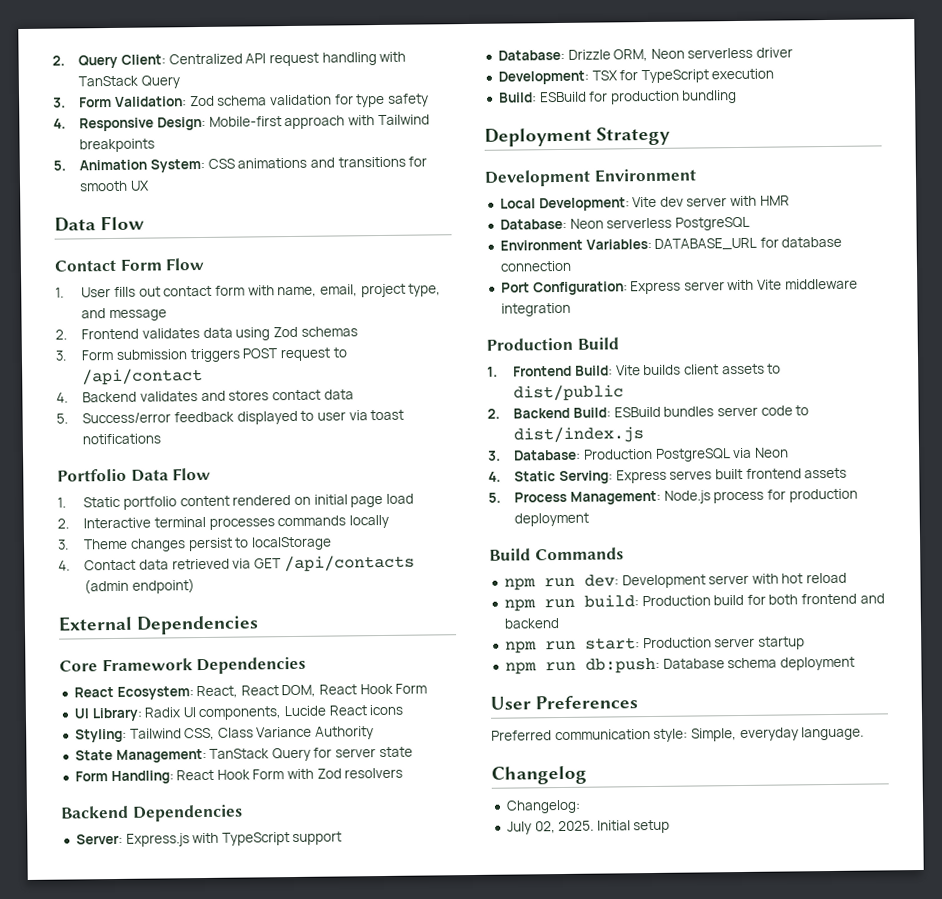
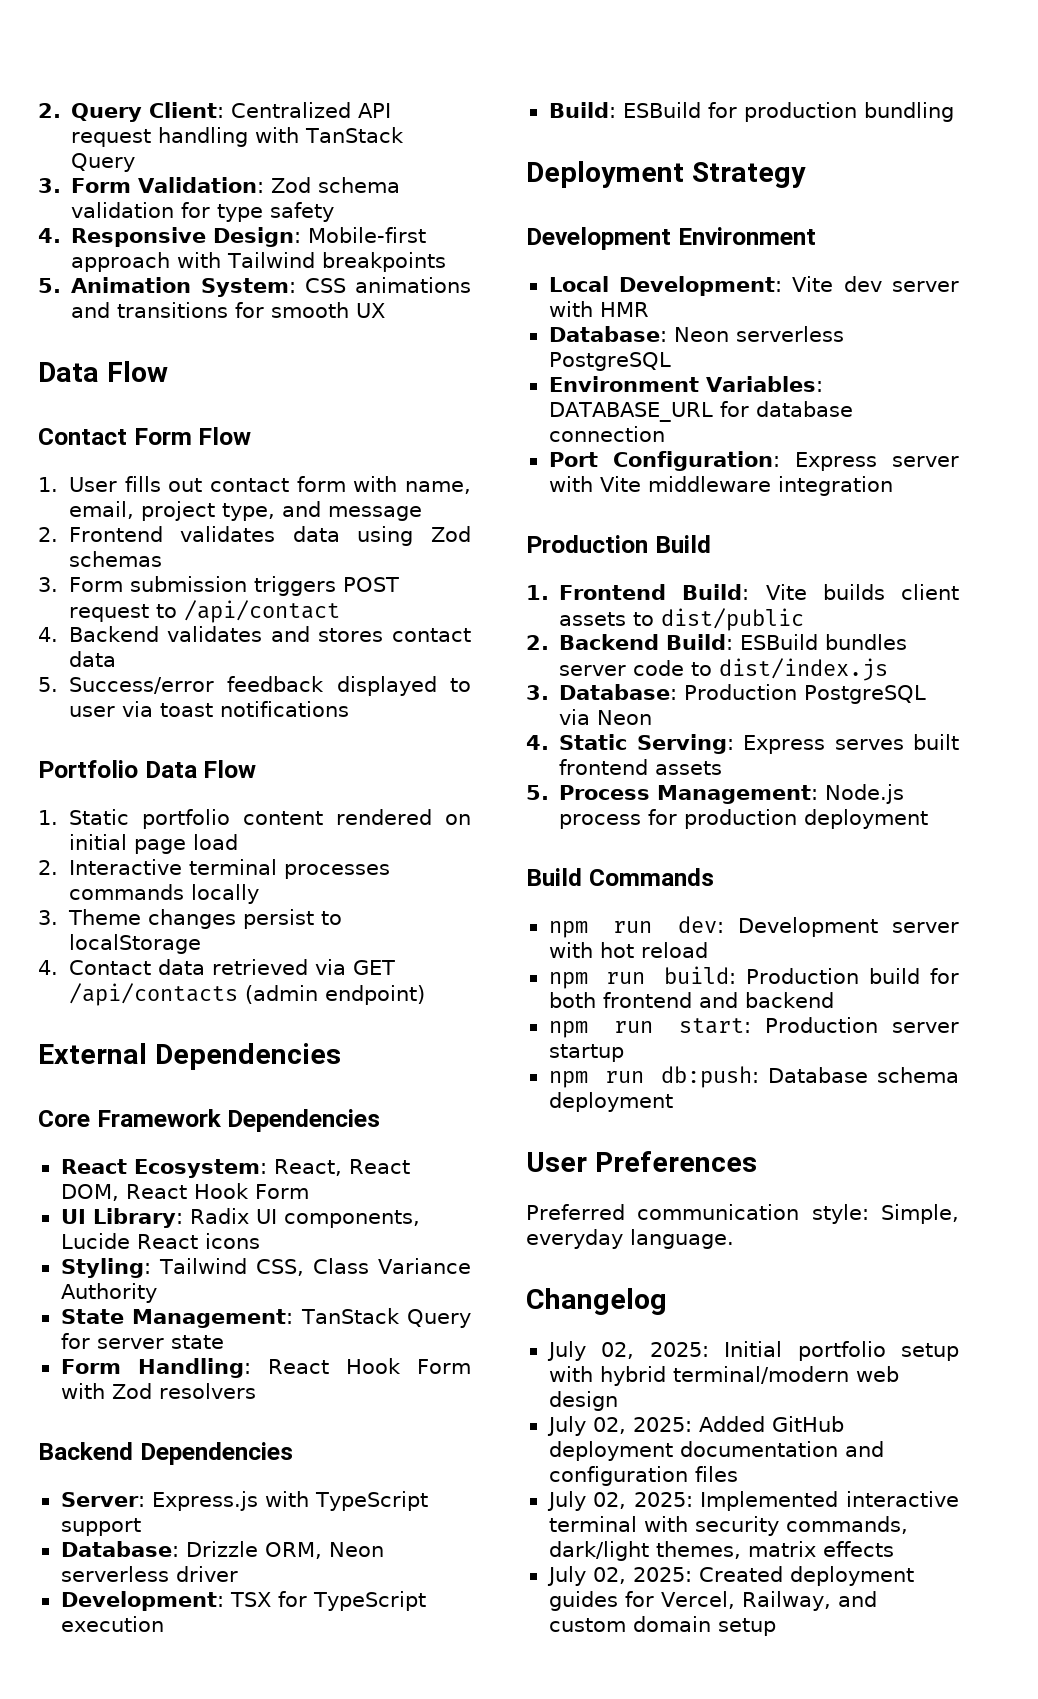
- Changelog:
- July 02, 2025. Initial setup
+ July 02, 2025: Initial portfolio setup with hybrid terminal/modern web design
+ July 02, 2025: Added GitHub deployment documentation and configuration files
+ July 02, 2025: Implemented interactive terminal with security commands, dark/light themes, matrix effects
+ July 02, 2025: Created deployment guides for Vercel, Railway, and custom domain setup

